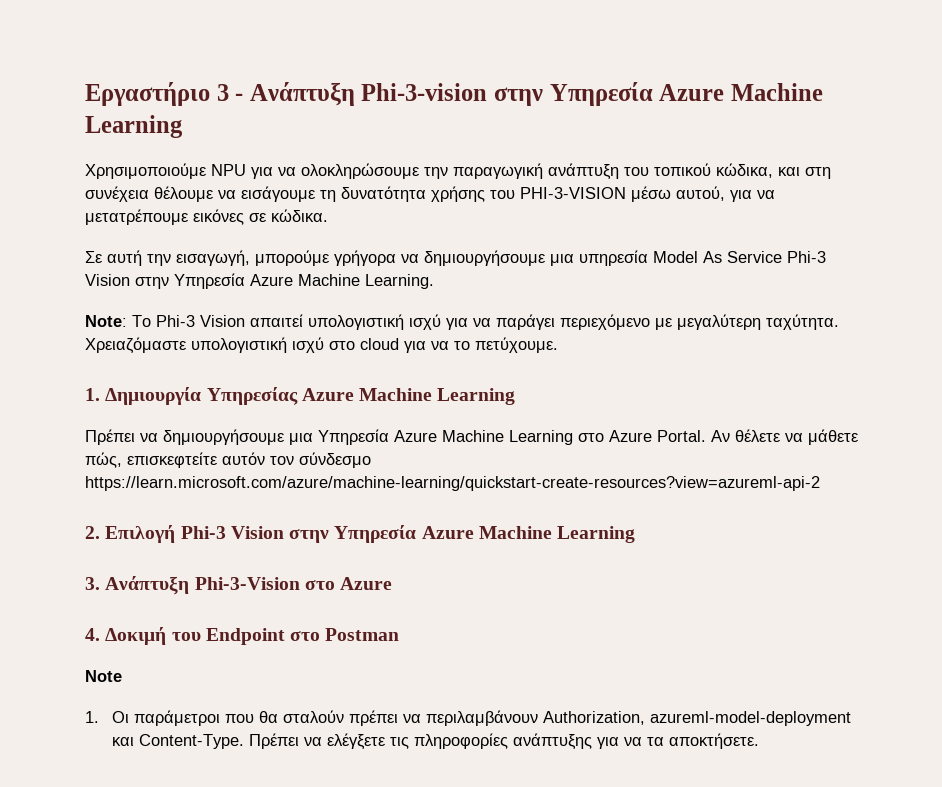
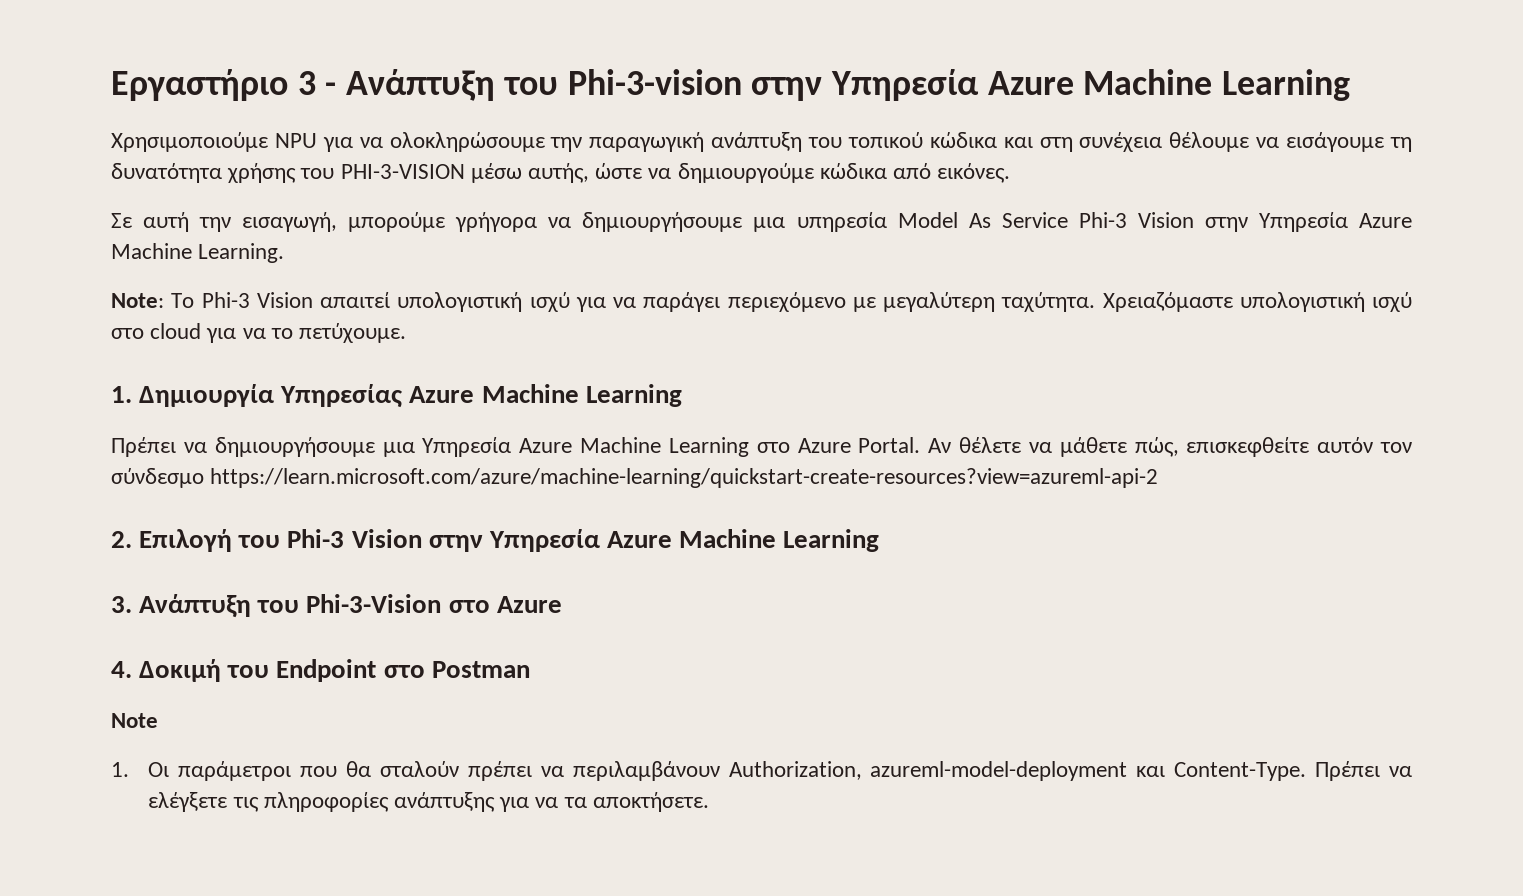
- Εργαστήριο 3 - Ανάπτυξη Phi-3-vision στην Υπηρεσία Azure Machine Learning
+ Εργαστήριο 3 - Ανάπτυξη του Phi-3-vision στην Υπηρεσία Azure Machine Learning
- Χρησιμοποιούμε NPU για να ολοκληρώσουμε την παραγωγική ανάπτυξη του τοπικού κώδικα, και στη συνέχεια θέλουμε να εισάγουμε τη δυνατότητα χρήσης του PHI-3-VISION μέσω αυτού, για να μετατρέπουμε εικόνες σε κώδικα.
+ Χρησιμοποιούμε NPU για να ολοκληρώσουμε την παραγωγική ανάπτυξη του τοπικού κώδικα και στη συνέχεια θέλουμε να εισάγουμε τη δυνατότητα χρήσης του PHI-3-VISION μέσω αυτής, ώστε να δημιουργούμε κώδικα από εικόνες.
- Αν θέλετε να μάθετε πώς, επισκεφτείτε αυτόν τον σύνδεσμο https://learn.microsoft.com/azure/machine-learning/quickstart-create-resources?view=azureml-api-2
+ Αν θέλετε να μάθετε πώς, επισκεφθείτε αυτόν τον σύνδεσμο https://learn.microsoft.com/azure/machine-learning/quickstart-create-resources?view=azureml-api-2
- 2. Επιλογή Phi-3 Vision στην Υπηρεσία Azure Machine Learning
+ 2. Επιλογή του Phi-3 Vision στην Υπηρεσία Azure Machine Learning
- 3. Ανάπτυξη Phi-3-Vision στο Azure
+ 3. Ανάπτυξη του Phi-3-Vision στο Azure

